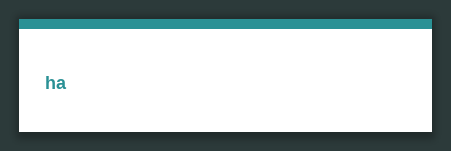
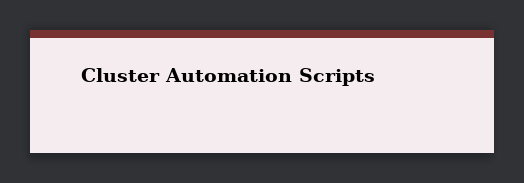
- ha
+ Cluster Automation Scripts

